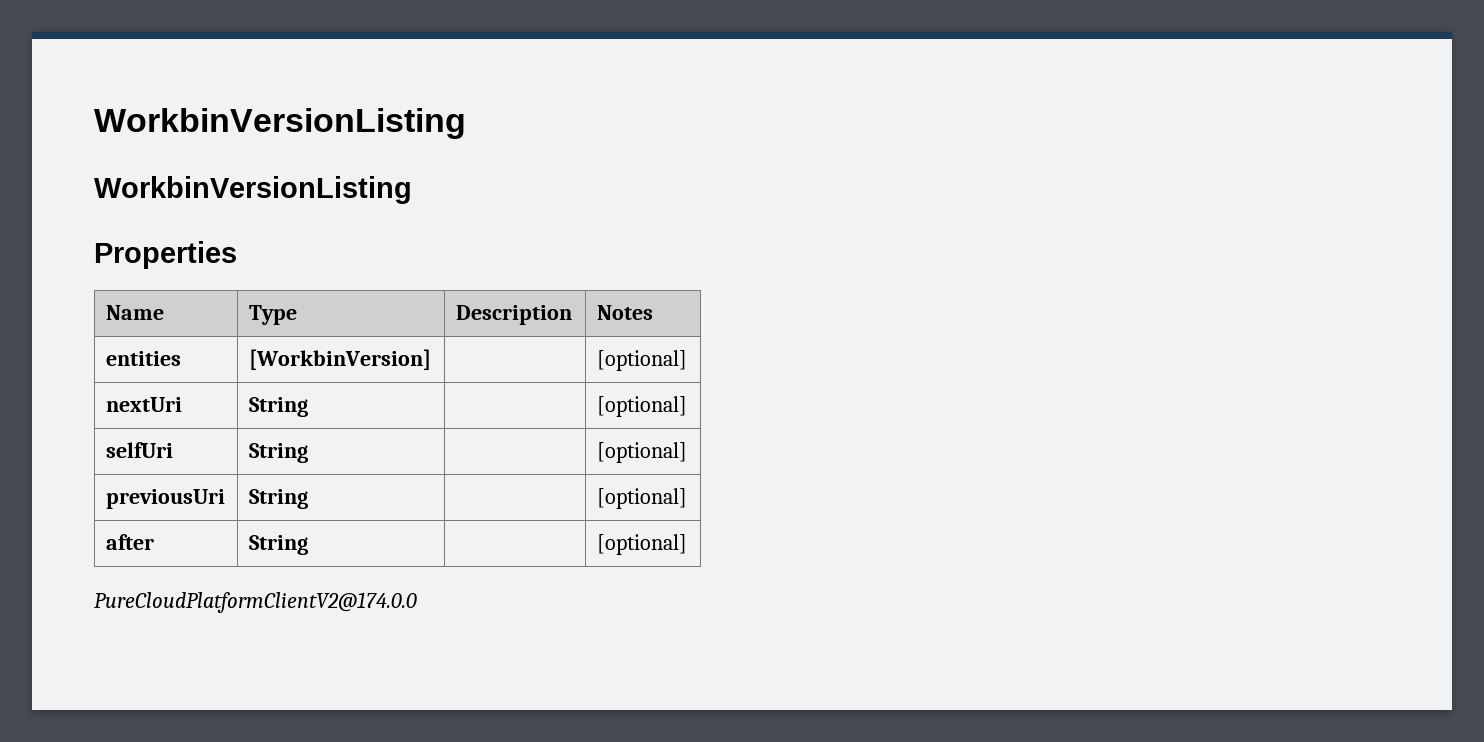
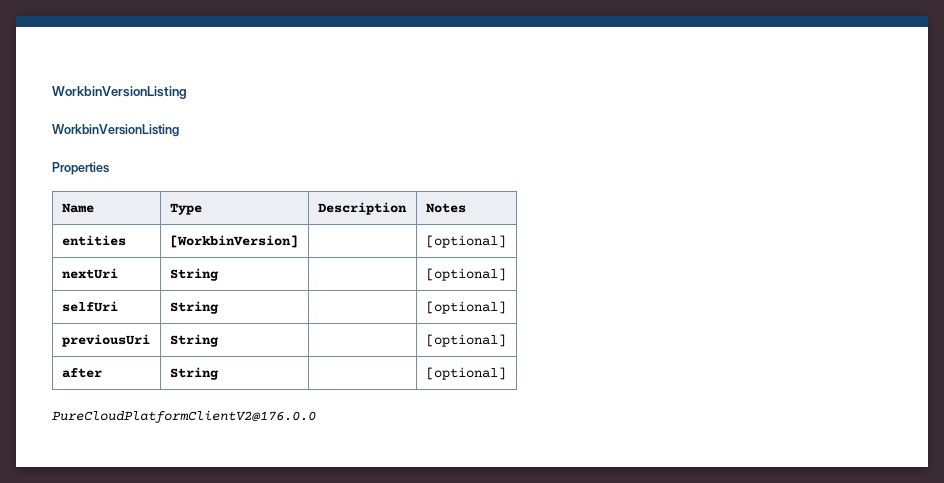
- PureCloudPlatformClientV2@174.0.0
+ PureCloudPlatformClientV2@176.0.0

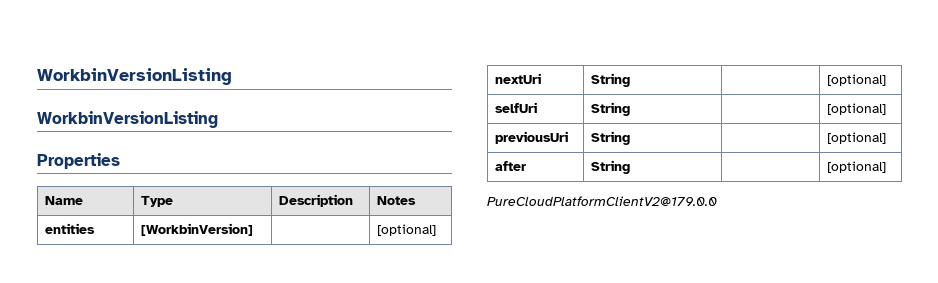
- PureCloudPlatformClientV2@176.0.0
+ PureCloudPlatformClientV2@179.0.0

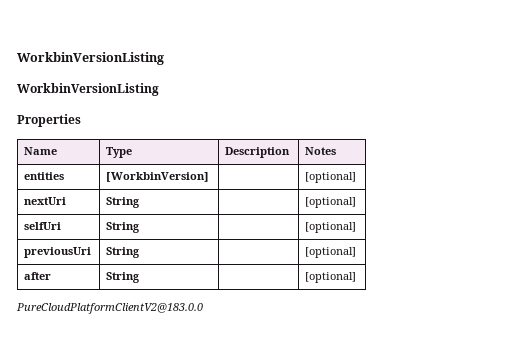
- PureCloudPlatformClientV2@179.0.0
+ PureCloudPlatformClientV2@183.0.0

